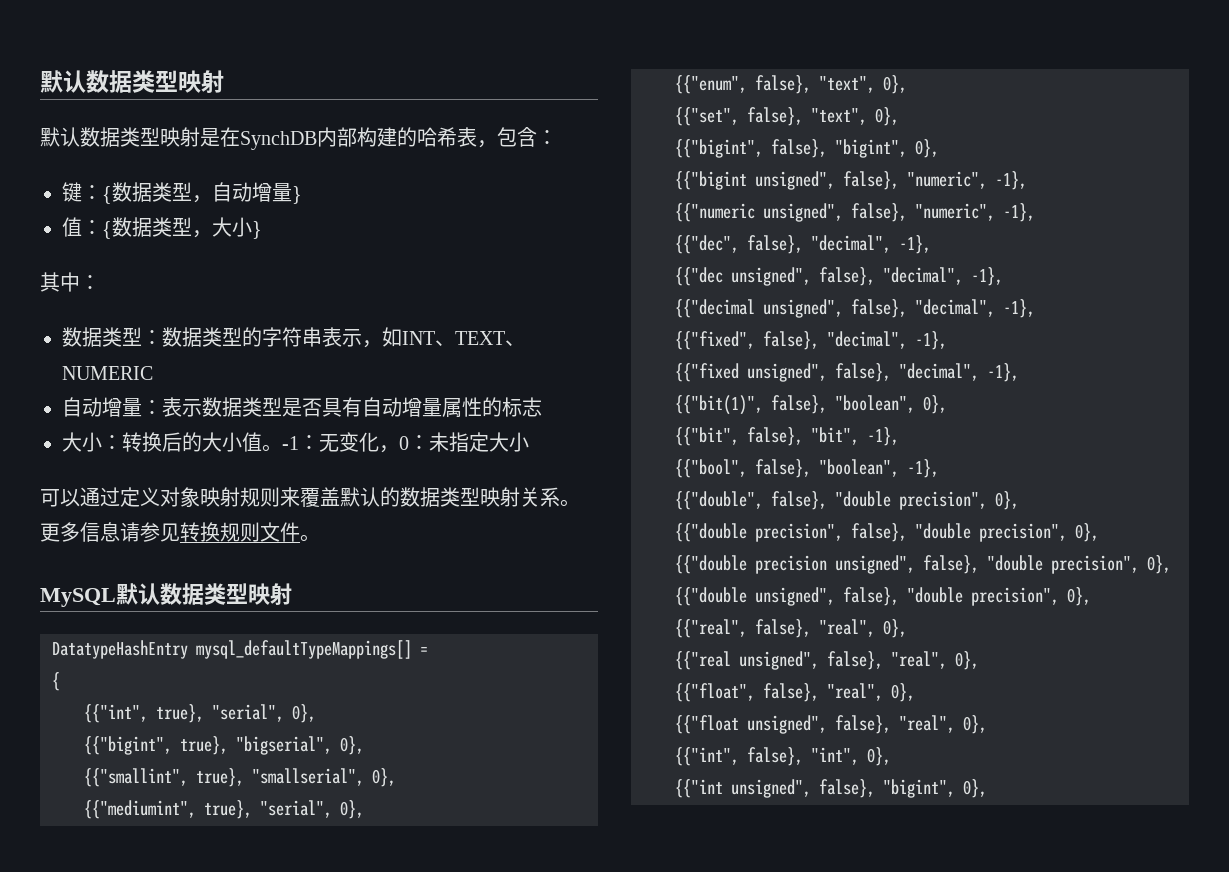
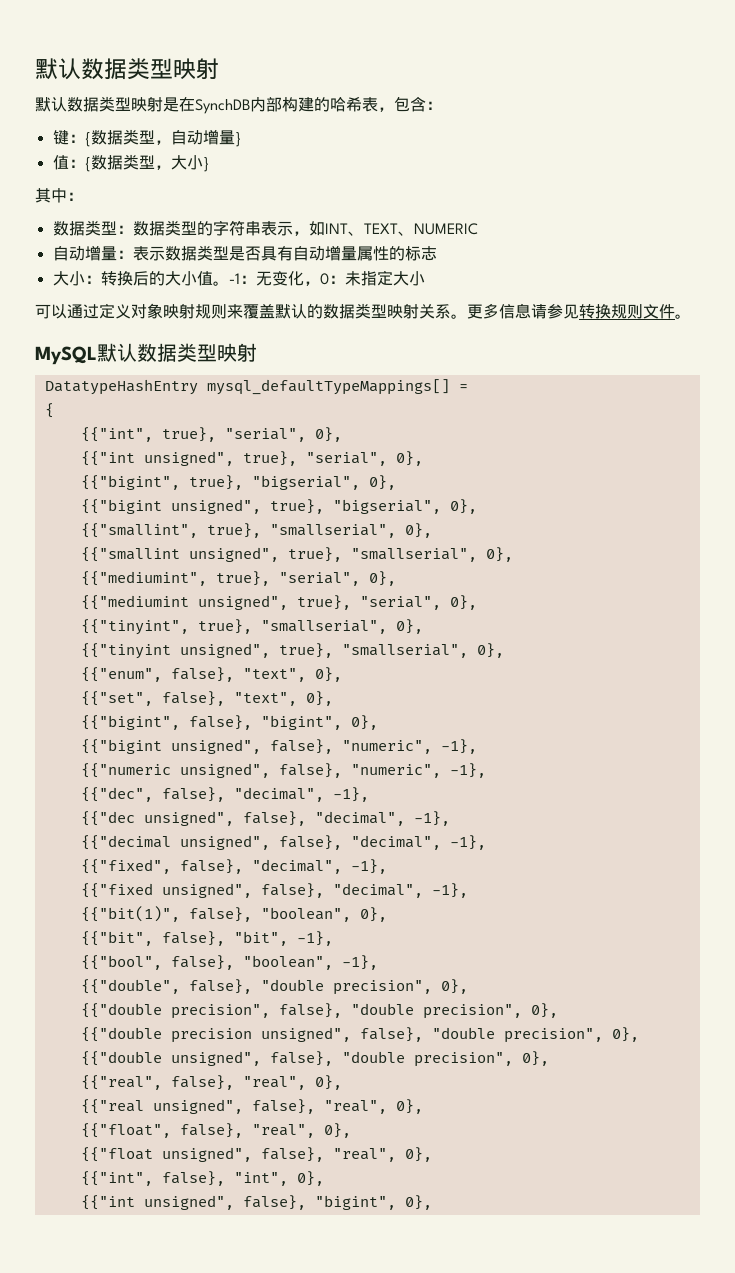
+ {{"int unsigned", true}, "serial", 0},
+ {{"bigint unsigned", true}, "bigserial", 0},
+ {{"smallint unsigned", true}, "smallserial", 0},
+ {{"mediumint unsigned", true}, "serial", 0},
+ {{"tinyint", true}, "smallserial", 0},
+ {{"tinyint unsigned", true}, "smallserial", 0},

